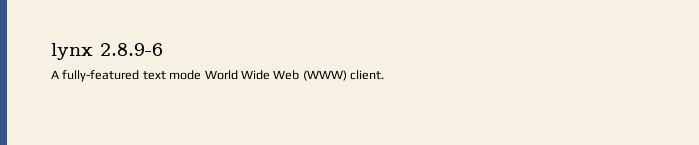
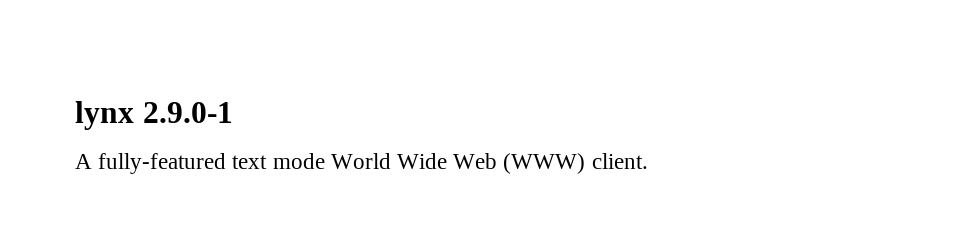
- lynx 2.8.9-6
+ lynx 2.9.0-1

